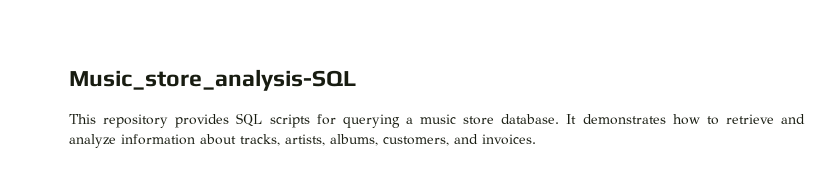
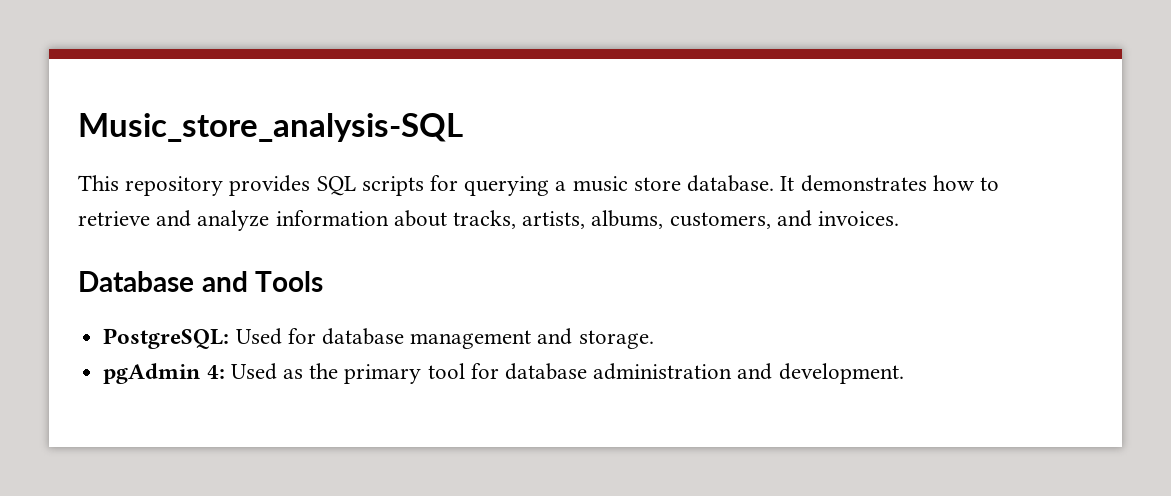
+ Database and Tools
+ PostgreSQL: Used for database management and storage.
+ pgAdmin 4: Used as the primary tool for database administration and development.

